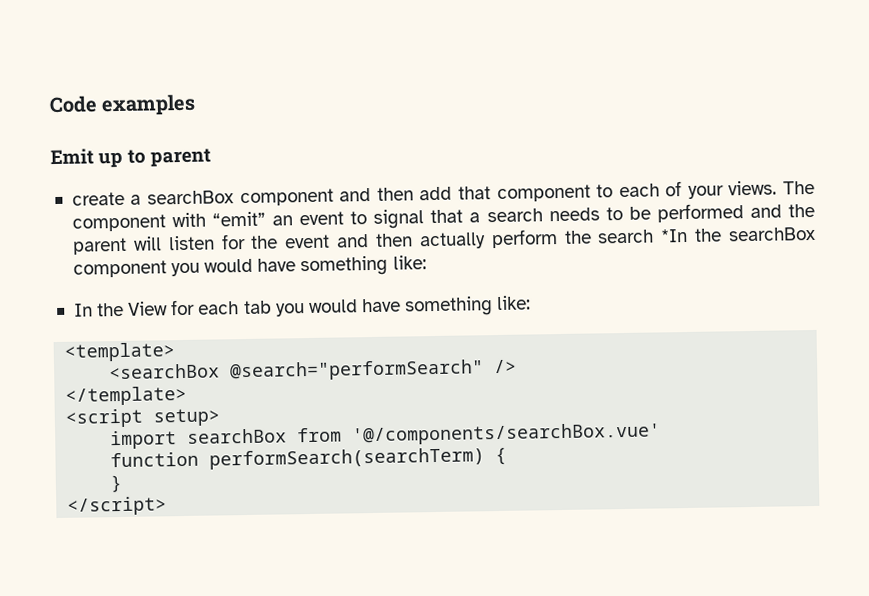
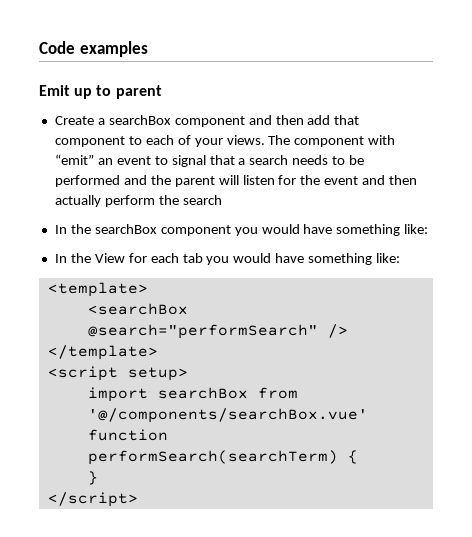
- create a searchBox component and then add that component to each of your views.
+ Create a searchBox component and then add that component to each of your views.
- The component with “emit” an event to signal that a search needs to be performed and the parent will listen for the event and then actually perform the search *In the searchBox component you would have something like:
+ The component with “emit” an event to signal that a search needs to be performed and the parent will listen for the event and then actually perform the search
+ In the searchBox component you would have something like:

